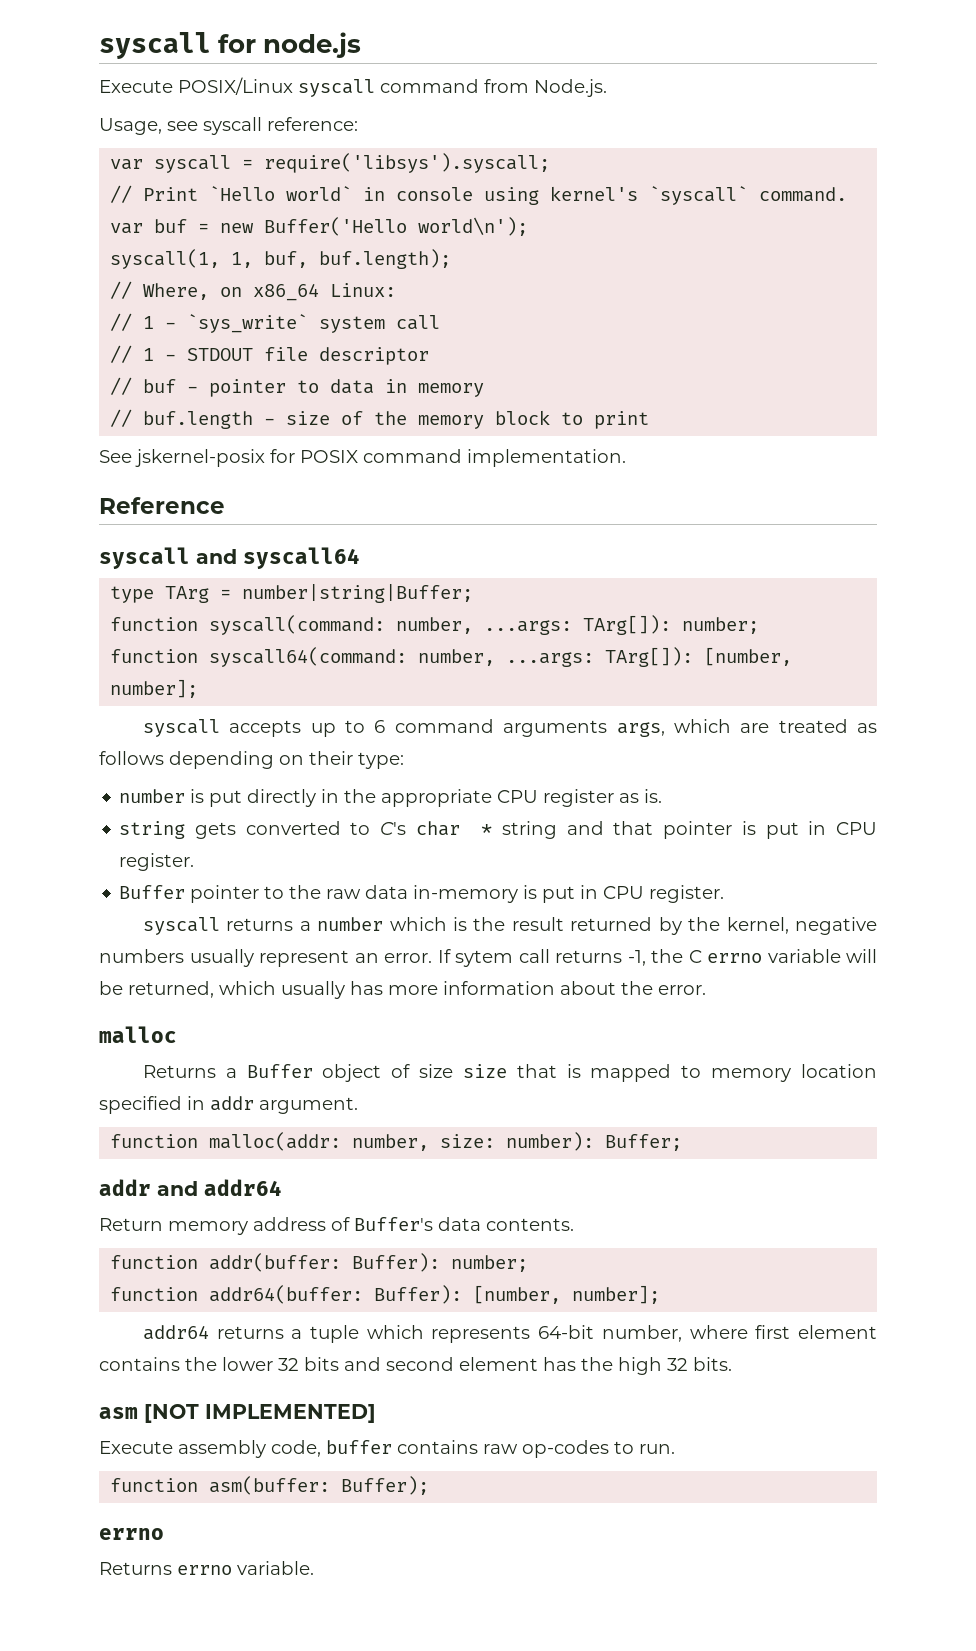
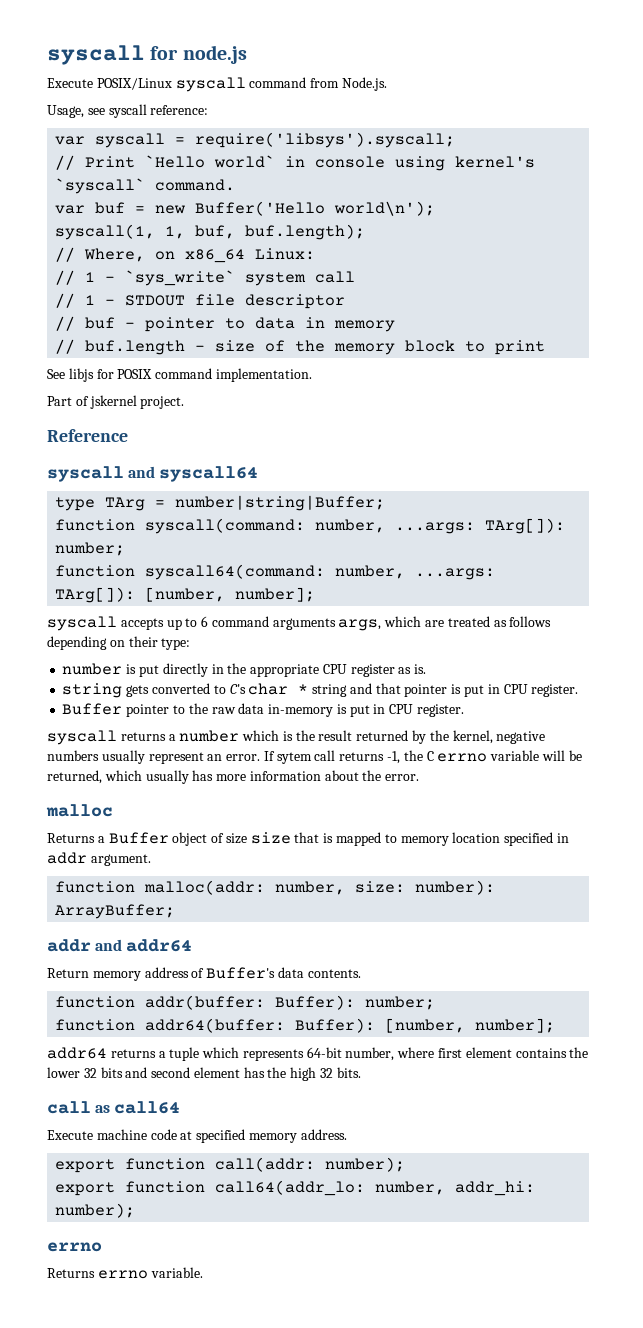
- See jskernel-posix for POSIX command implementation.
+ See libjs for POSIX command implementation.
+ Part of jskernel project.
- function malloc(addr: number, size: number): Buffer;
+ function malloc(addr: number, size: number): ArrayBuffer;
- asm [NOT IMPLEMENTED]
- Execute assembly code, buffer contains raw op-codes to run.
- function asm(buffer: Buffer);
+ call as call64
+ Execute machine code at specified memory address.
+ export function call(addr: number);
+ export function call64(addr_lo: number, addr_hi: number);

